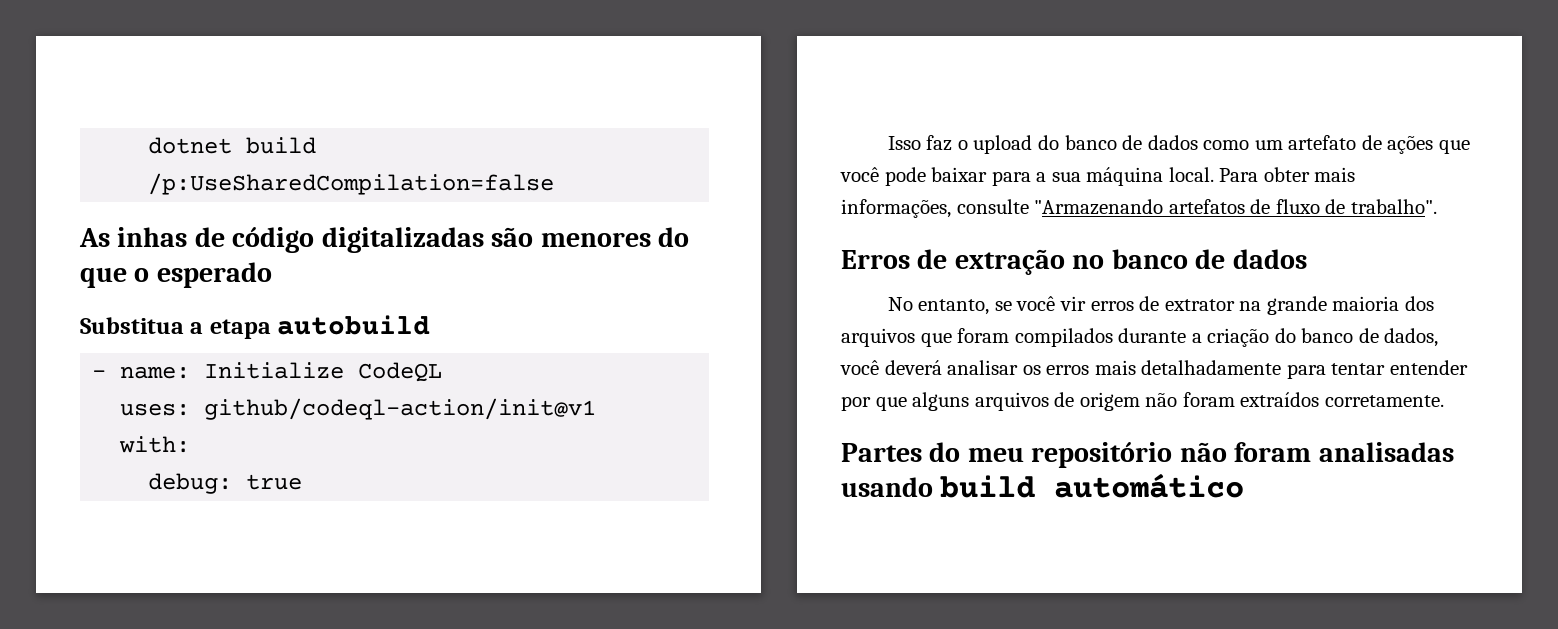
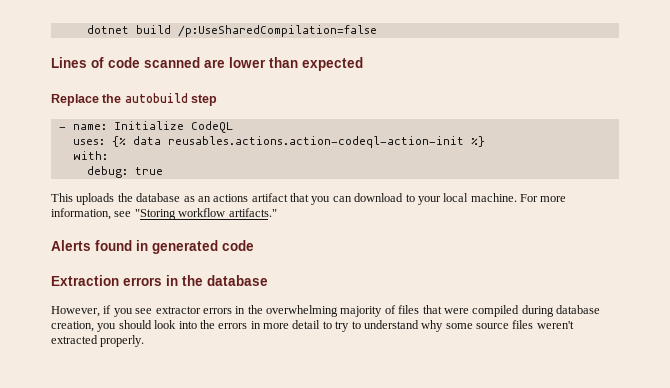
- As inhas de código digitalizadas são menores do que o esperado
- Substitua a etapa autobuild
+ Lines of code scanned are lower than expected
+ Replace the autobuild step
- uses: github/codeql-action/init@v1
+ uses: {% data reusables.actions.action-codeql-action-init %}
- Isso faz o upload do banco de dados como um artefato de ações que você pode baixar para a sua máquina local. Para obter mais informações, consulte "Armazenando artefatos de fluxo de trabalho".
- Erros de extração no banco de dados
- No entanto, se você vir erros de extrator na grande maioria dos arquivos que foram compilados durante a criação do banco de dados, você deverá analisar os erros mais detalhadamente para tentar entender por que alguns arquivos de origem não foram extraídos corretamente.
- Partes do meu repositório não foram analisadas usando build automático
+ This uploads the database as an actions artifact that you can download to your local machine. For more information, see "Storing workflow artifacts."
+ Alerts found in generated code
+ Extraction errors in the database
+ However, if you see extractor errors in the overwhelming majority of files that were compiled during database creation, you should look into the errors in more detail to try to understand why some source files weren't extracted properly.

